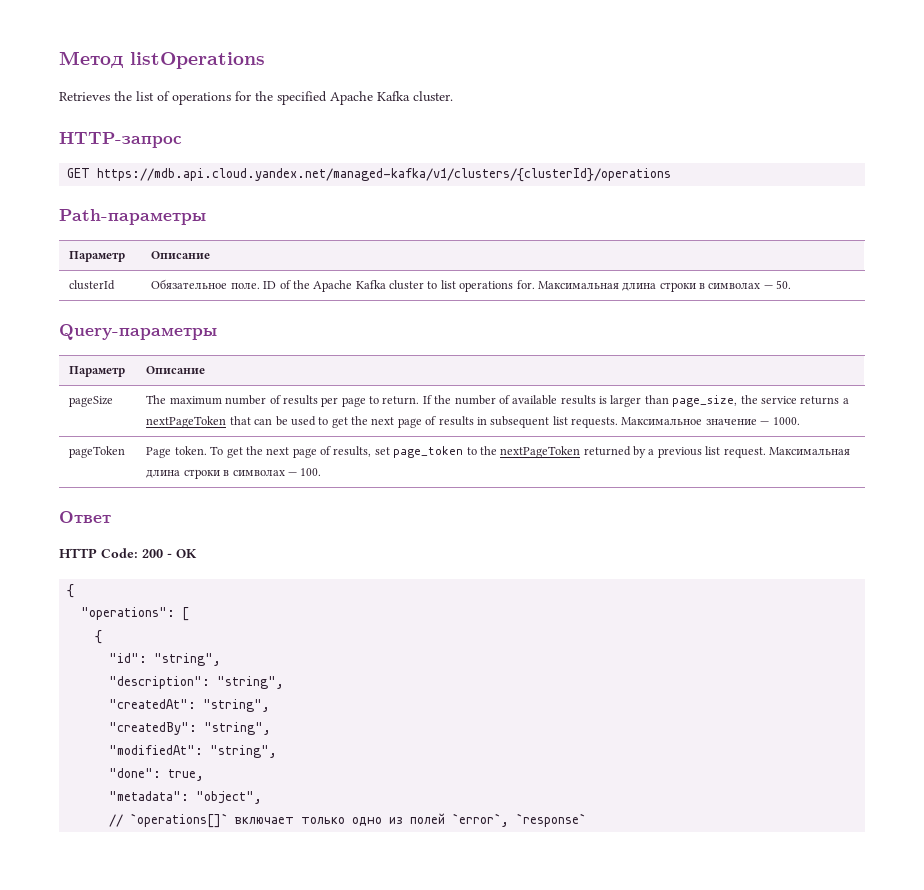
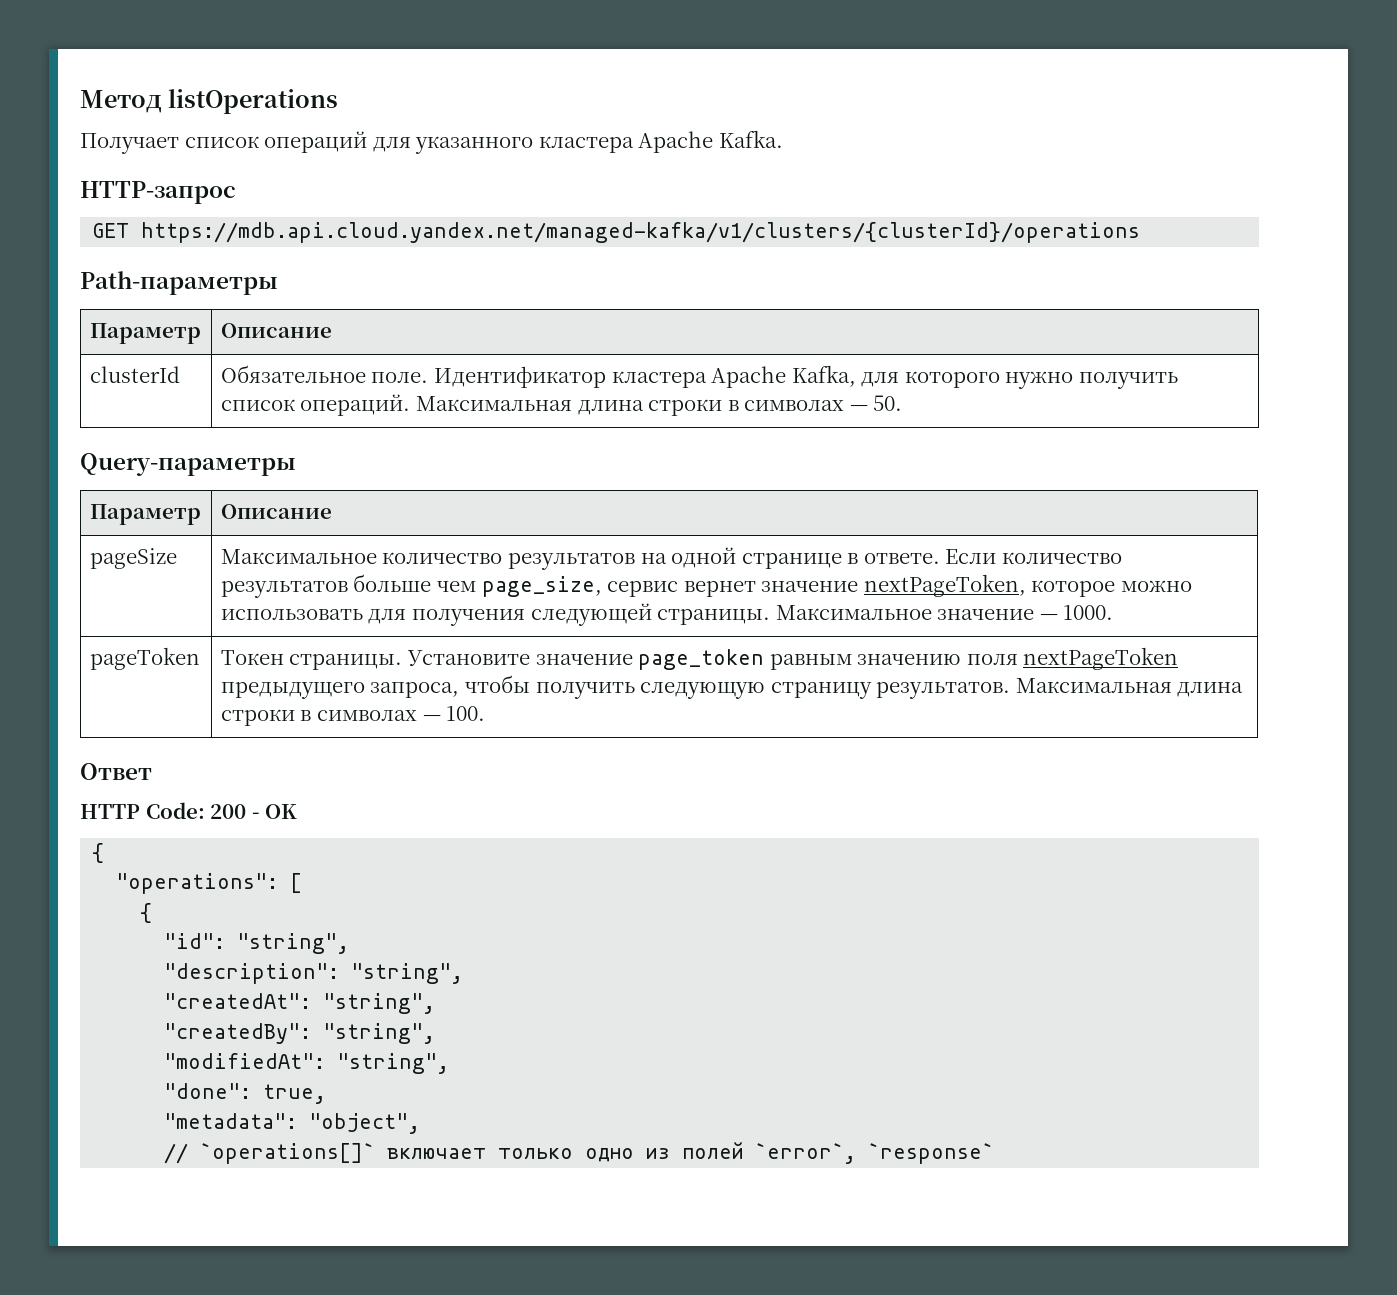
- Retrieves the list of operations for the specified Apache Kafka cluster.
+ Получает список операций для указанного кластера Apache Kafka.
- clusterId | Обязательное поле. ID of the Apache Kafka cluster to list operations for. Максимальная длина строки в символах — 50.
+ clusterId | Обязательное поле. Идентификатор кластера Apache Kafka, для которого нужно получить список операций. Максимальная длина строки в символах — 50.
- The maximum number of results per page to return. If the number of available results is larger than page_size, the service returns a nextPageToken that can be used to get the next page of results in subsequent list requests.
+ Максимальное количество результатов на одной странице в ответе. Если количество результатов больше чем page_size, сервис вернет значение nextPageToken, которое можно использовать для получения следующей страницы.
- pageToken | Page token. To get the next page of results, set page_token to the nextPageToken returned by a previous list request. Максимальная длина строки в символах — 100.
+ pageToken | Токен страницы. Установите значение page_token равным значению поля nextPageToken предыдущего запроса, чтобы получить следующую страницу результатов. Максимальная длина строки в символах — 100.

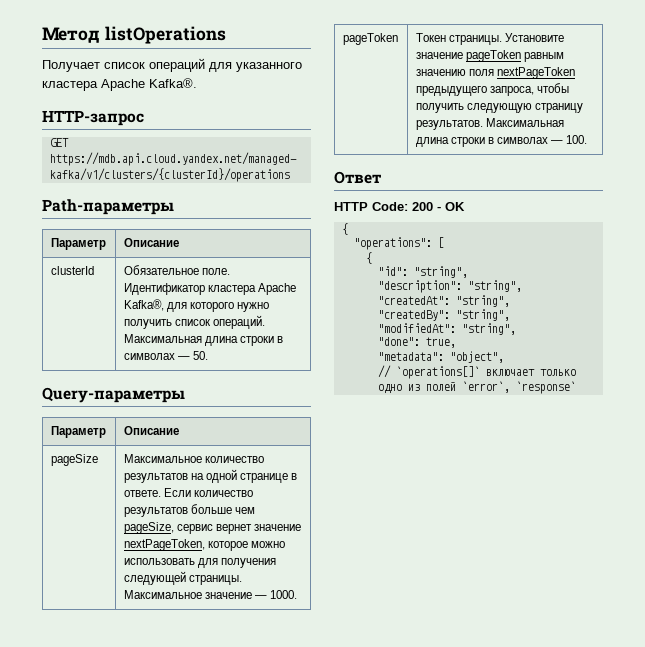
- Получает список операций для указанного кластера Apache Kafka.
+ Получает список операций для указанного кластера Apache Kafka®.
- clusterId | Обязательное поле. Идентификатор кластера Apache Kafka, для которого нужно получить список операций. Максимальная длина строки в символах — 50.
+ clusterId | Обязательное поле. Идентификатор кластера Apache Kafka®, для которого нужно получить список операций. Максимальная длина строки в символах — 50.
- pageSize | Максимальное количество результатов на одной странице в ответе. Если количество результатов больше чем page_size, сервис вернет значение nextPageToken, которое можно использовать для получения следующей страницы. Максимальное значение — 1000.
+ pageSize | Максимальное количество результатов на одной странице в ответе. Если количество результатов больше чем pageSize, сервис вернет значение nextPageToken, которое можно использовать для получения следующей страницы. Максимальное значение — 1000.
- pageToken | Токен страницы. Установите значение page_token равным значению поля nextPageToken предыдущего запроса, чтобы получить следующую страницу результатов. Максимальная длина строки в символах — 100.
+ pageToken | Токен страницы. Установите значение pageToken равным значению поля nextPageToken предыдущего запроса, чтобы получить следующую страницу результатов. Максимальная длина строки в символах — 100.

